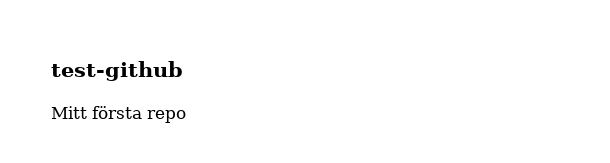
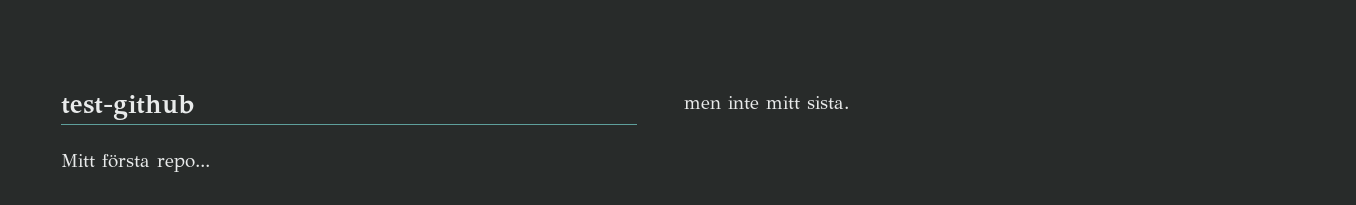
- Mitt första repo
+ Mitt första repo...
+ men inte mitt sista.

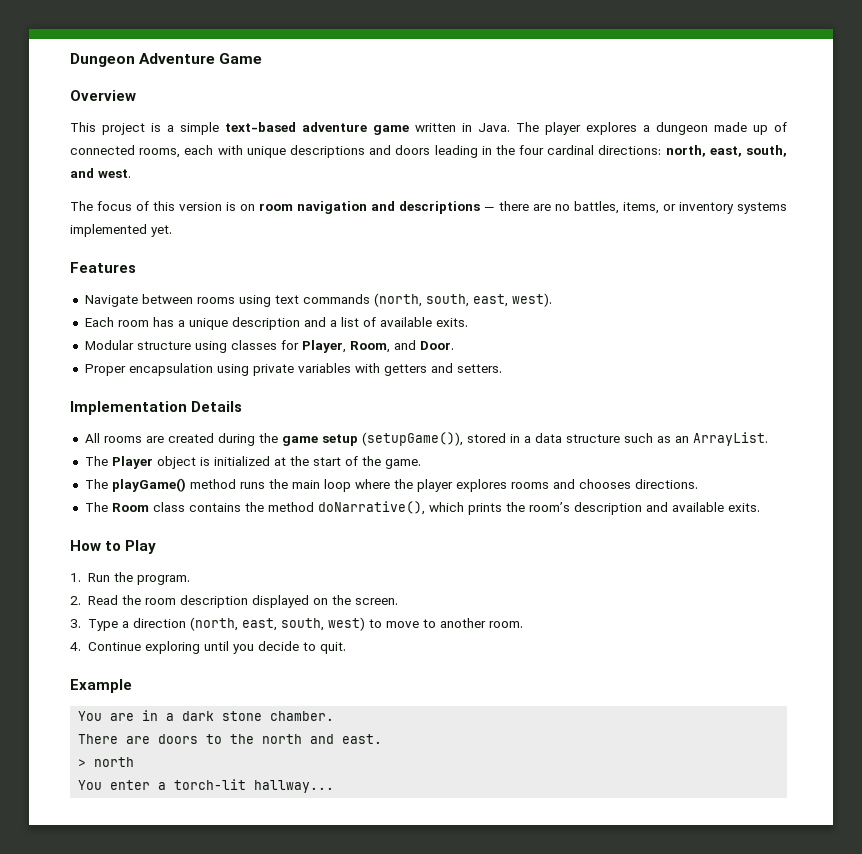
- test-github
- Mitt första repo...
- men inte mitt sista.
+ Dungeon Adventure Game
+ Overview
+ This project is a simple text-based adventure game written in Java. The player explores a dungeon made up of connected rooms, each with unique descriptions and doors leading in the four cardinal directions: north, east, south, and west.
+ The focus of this version is on room navigation and descriptions — there are no battles, items, or inventory systems implemented yet.
+ Features
+ Navigate between rooms using text commands (north, south, east, west).
+ Each room has a unique description and a list of available exits.
+ Modular structure using classes for Player, Room, and Door.
+ Proper encapsulation using private variables with getters and setters.
+ Implementation Details
+ All rooms are created during the game setup (setupGame()), stored in a data structure such as an ArrayList.
+ The Player object is initialized at the start of the game.
+ The playGame() method runs the main loop where the player explores rooms and chooses directions.
+ The Room class contains the method doNarrative(), which prints the room’s description and available exits.
+ How to Play
+ 1. Run the program.
+ 2. Read the room description displayed on the screen.
+ 3. Type a direction (north, east, south, west) to move to another room.
+ 4. Continue exploring until you decide to quit.
+ Example
+ You are in a dark stone chamber.
+ There are doors to the north and east.
+ > north
+ You enter a torch-lit hallway...

